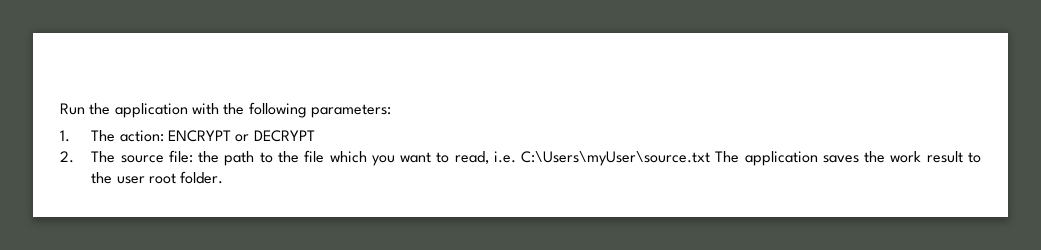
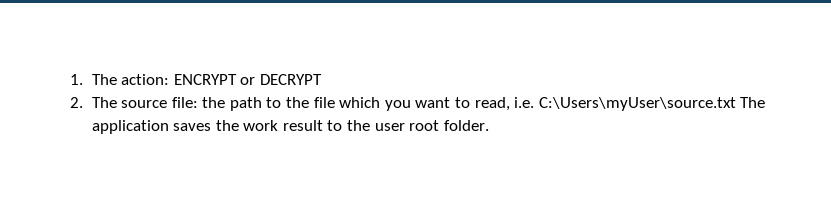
- Run the application with the following parameters:

